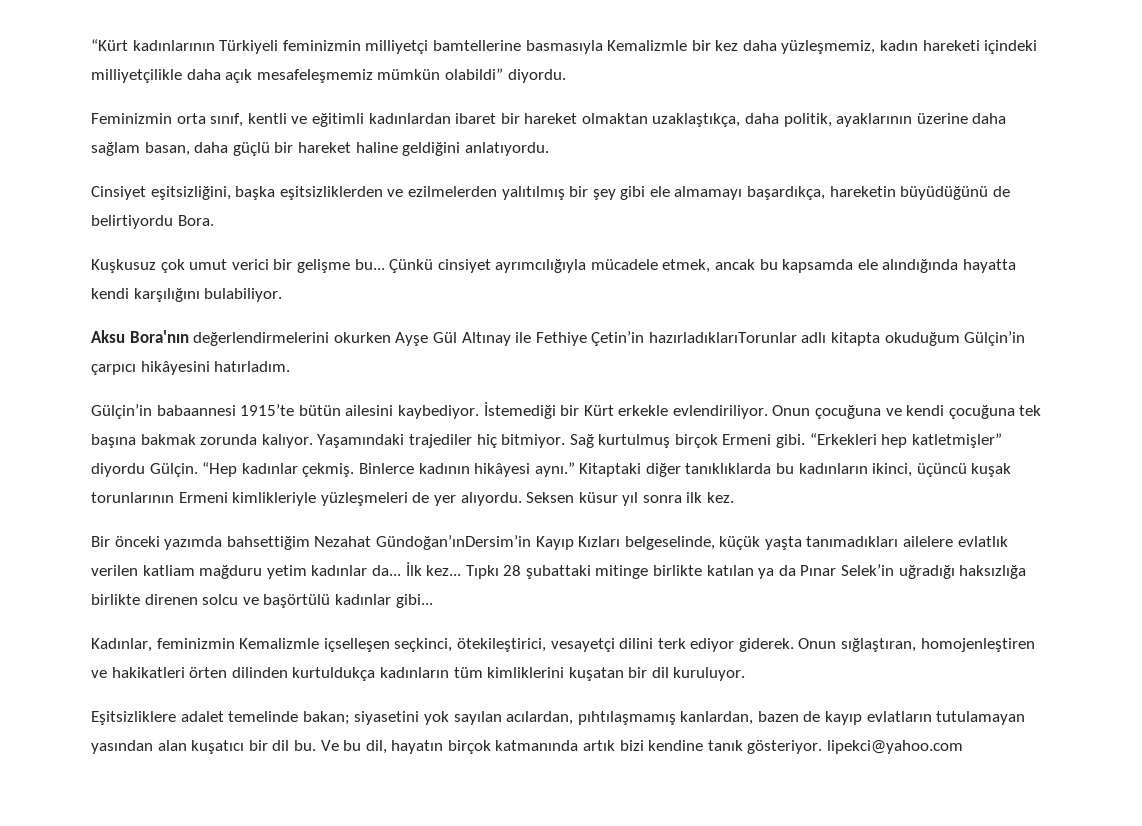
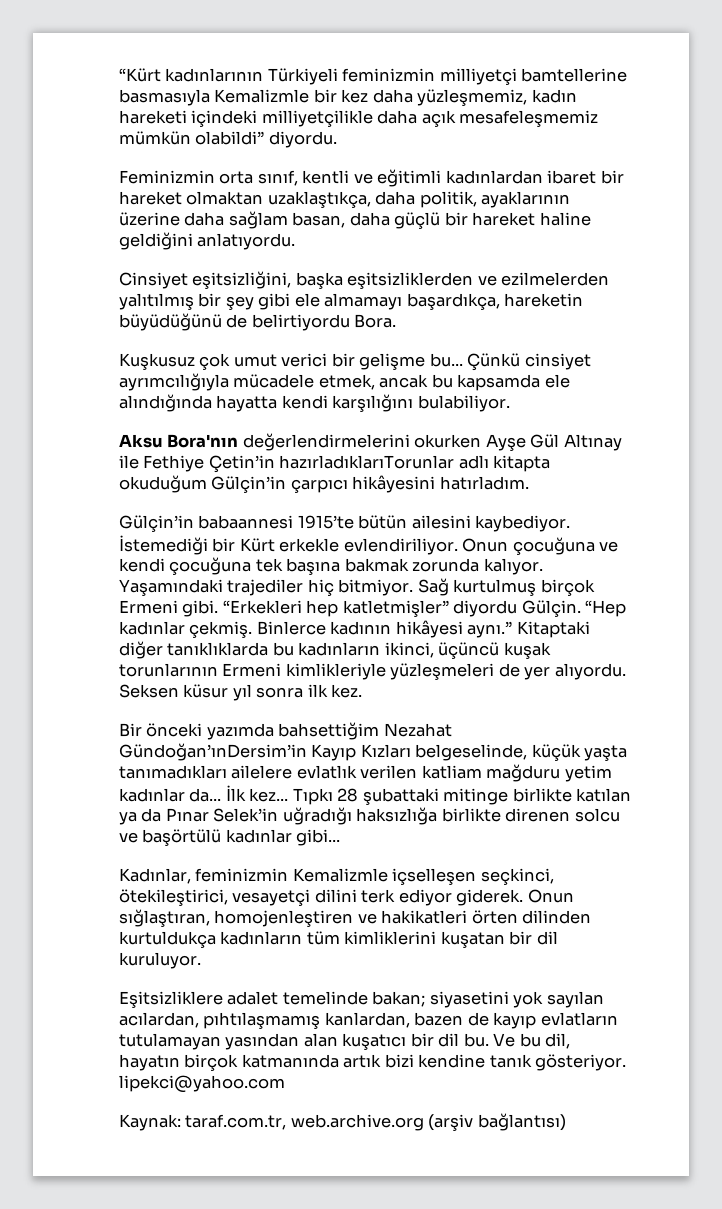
+ Kaynak: taraf.com.tr, web.archive.org (arşiv bağlantısı)

